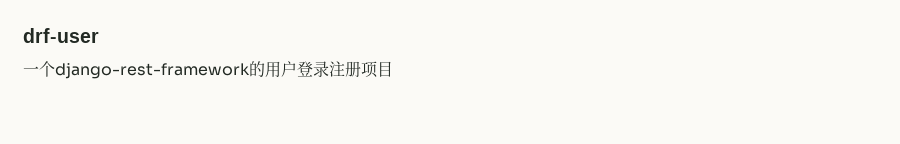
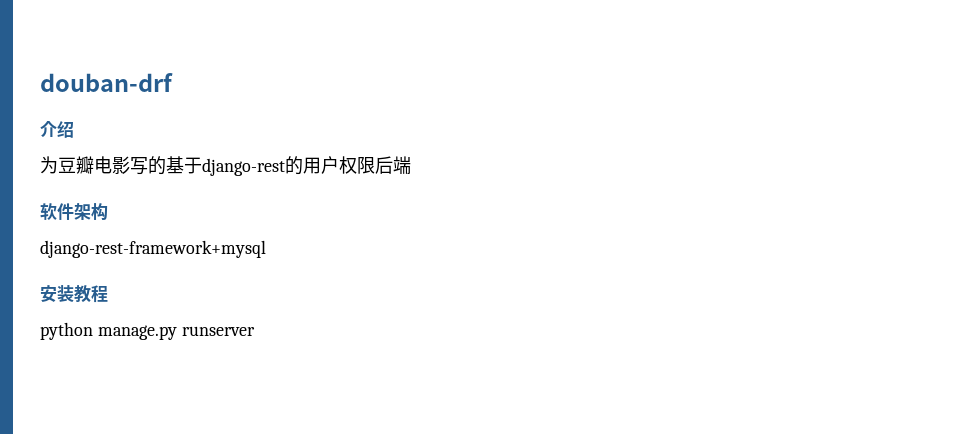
- drf-user
- 一个django-rest-framework的用户登录注册项目
+ douban-drf
+ 介绍
+ 为豆瓣电影写的基于django-rest的用户权限后端
+ 软件架构
+ django-rest-framework+mysql
+ 安装教程
+ python manage.py runserver

